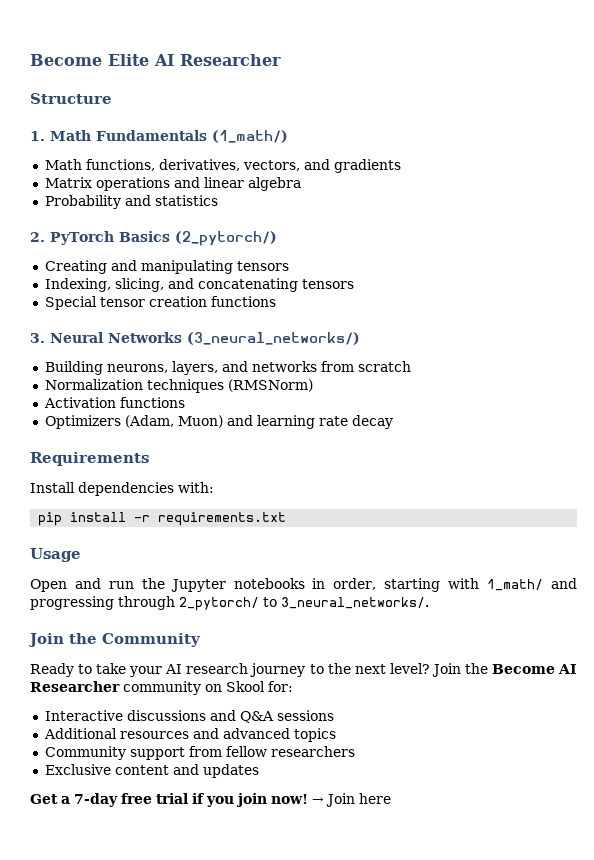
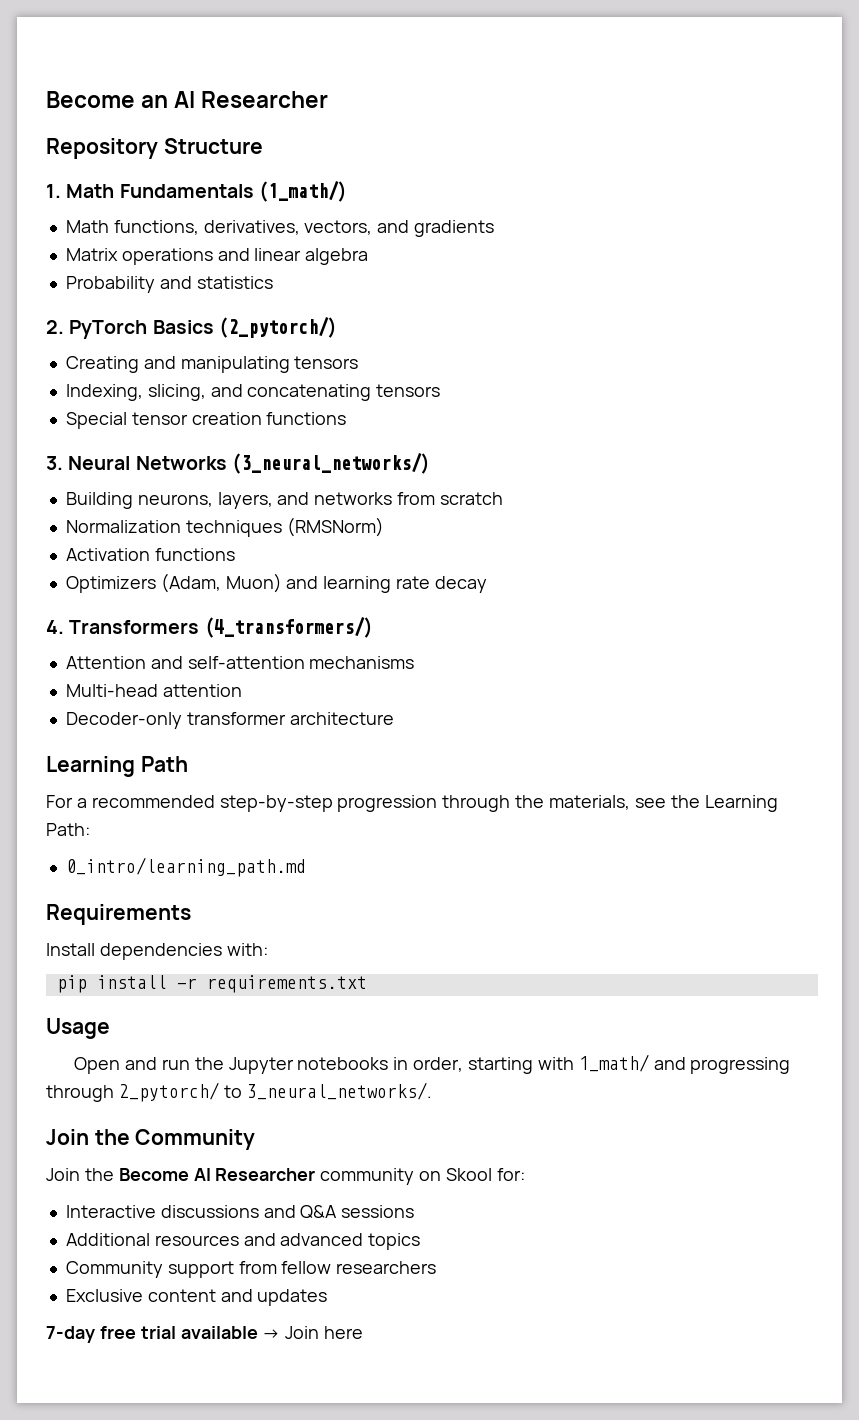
- Become Elite AI Researcher
+ Become an AI Researcher
- Structure
+ Repository Structure
+ 4. Transformers (4_transformers/)
+ Attention and self-attention mechanisms
+ Multi-head attention
+ Decoder-only transformer architecture
+ Learning Path
+ For a recommended step-by-step progression through the materials, see the Learning Path:
+ 0_intro/learning_path.md
- Ready to take your AI research journey to the next level?
- Get a 7-day free trial if you join now! → Join here
+ 7-day free trial available → Join here

